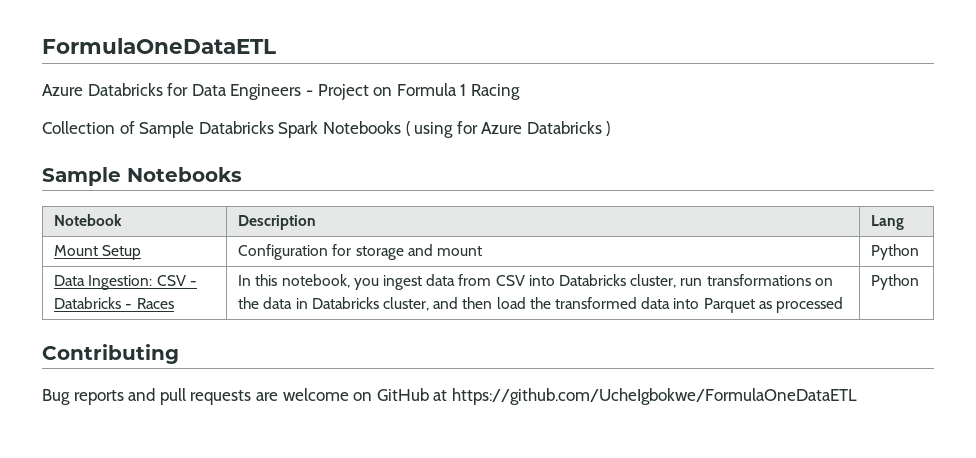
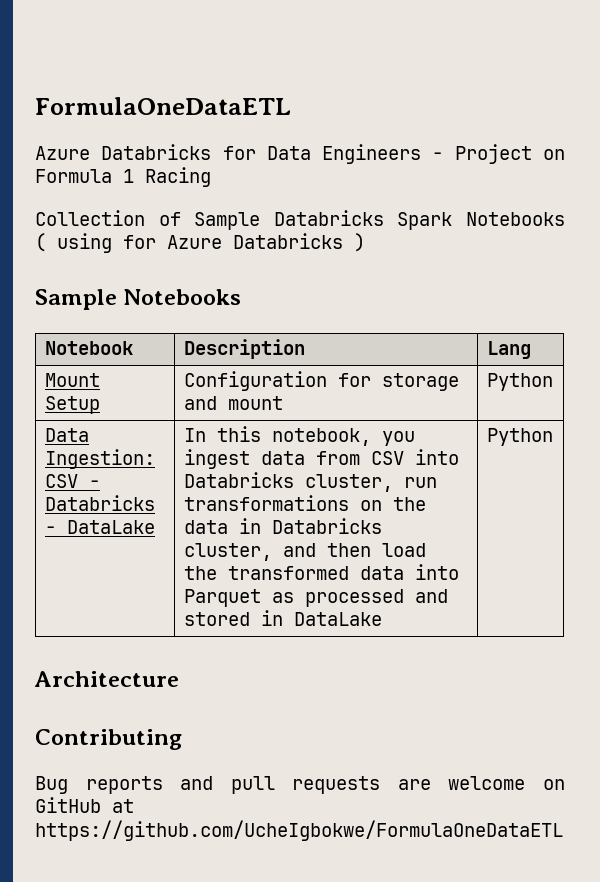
- Data Ingestion: CSV - Databricks - Races
+ Data Ingestion: CSV - Databricks - DataLake
- In this notebook, you ingest data from CSV into Databricks cluster, run transformations on the data in Databricks cluster, and then load the transformed data into Parquet as processed | Python
+ In this notebook, you ingest data from CSV into Databricks cluster, run transformations on the data in Databricks cluster, and then load the transformed data into Parquet as processed and stored in DataLake | Python
+ Architecture

